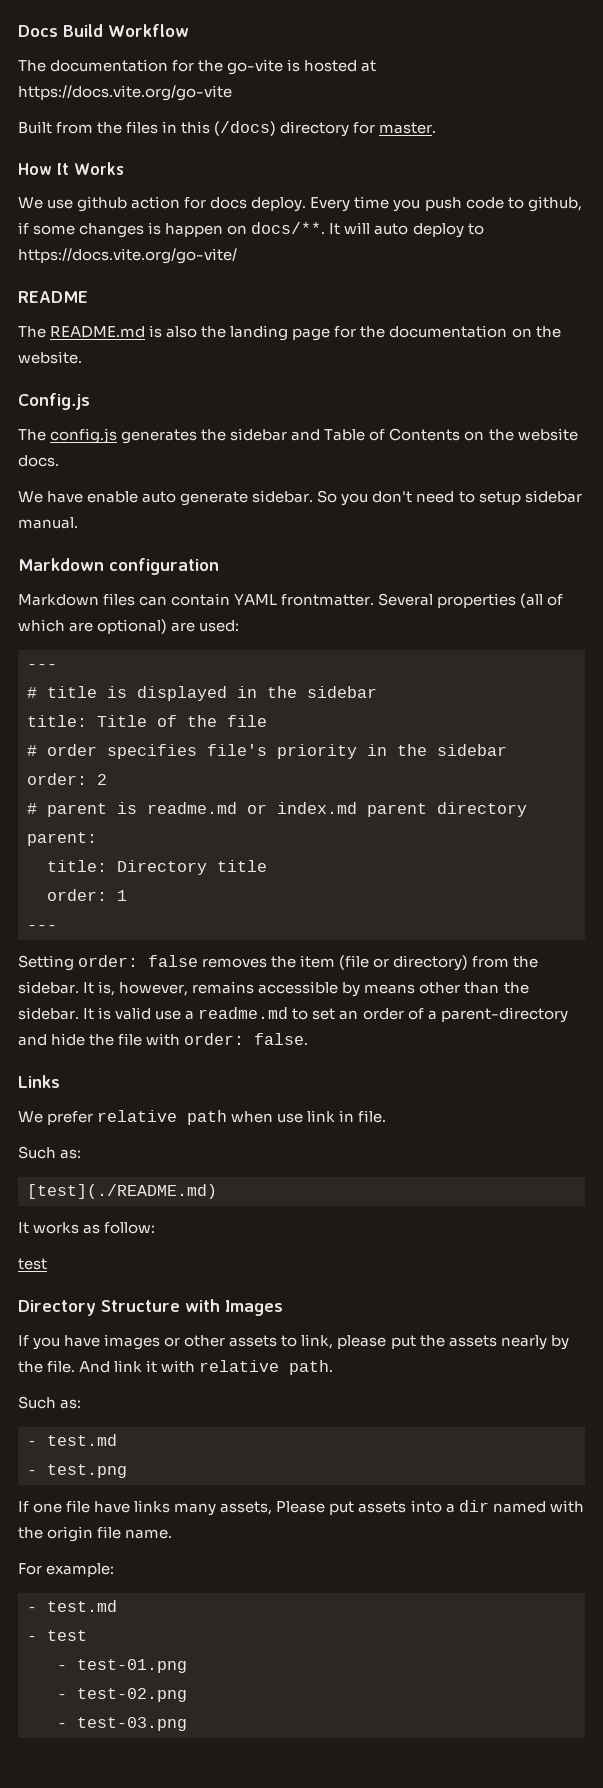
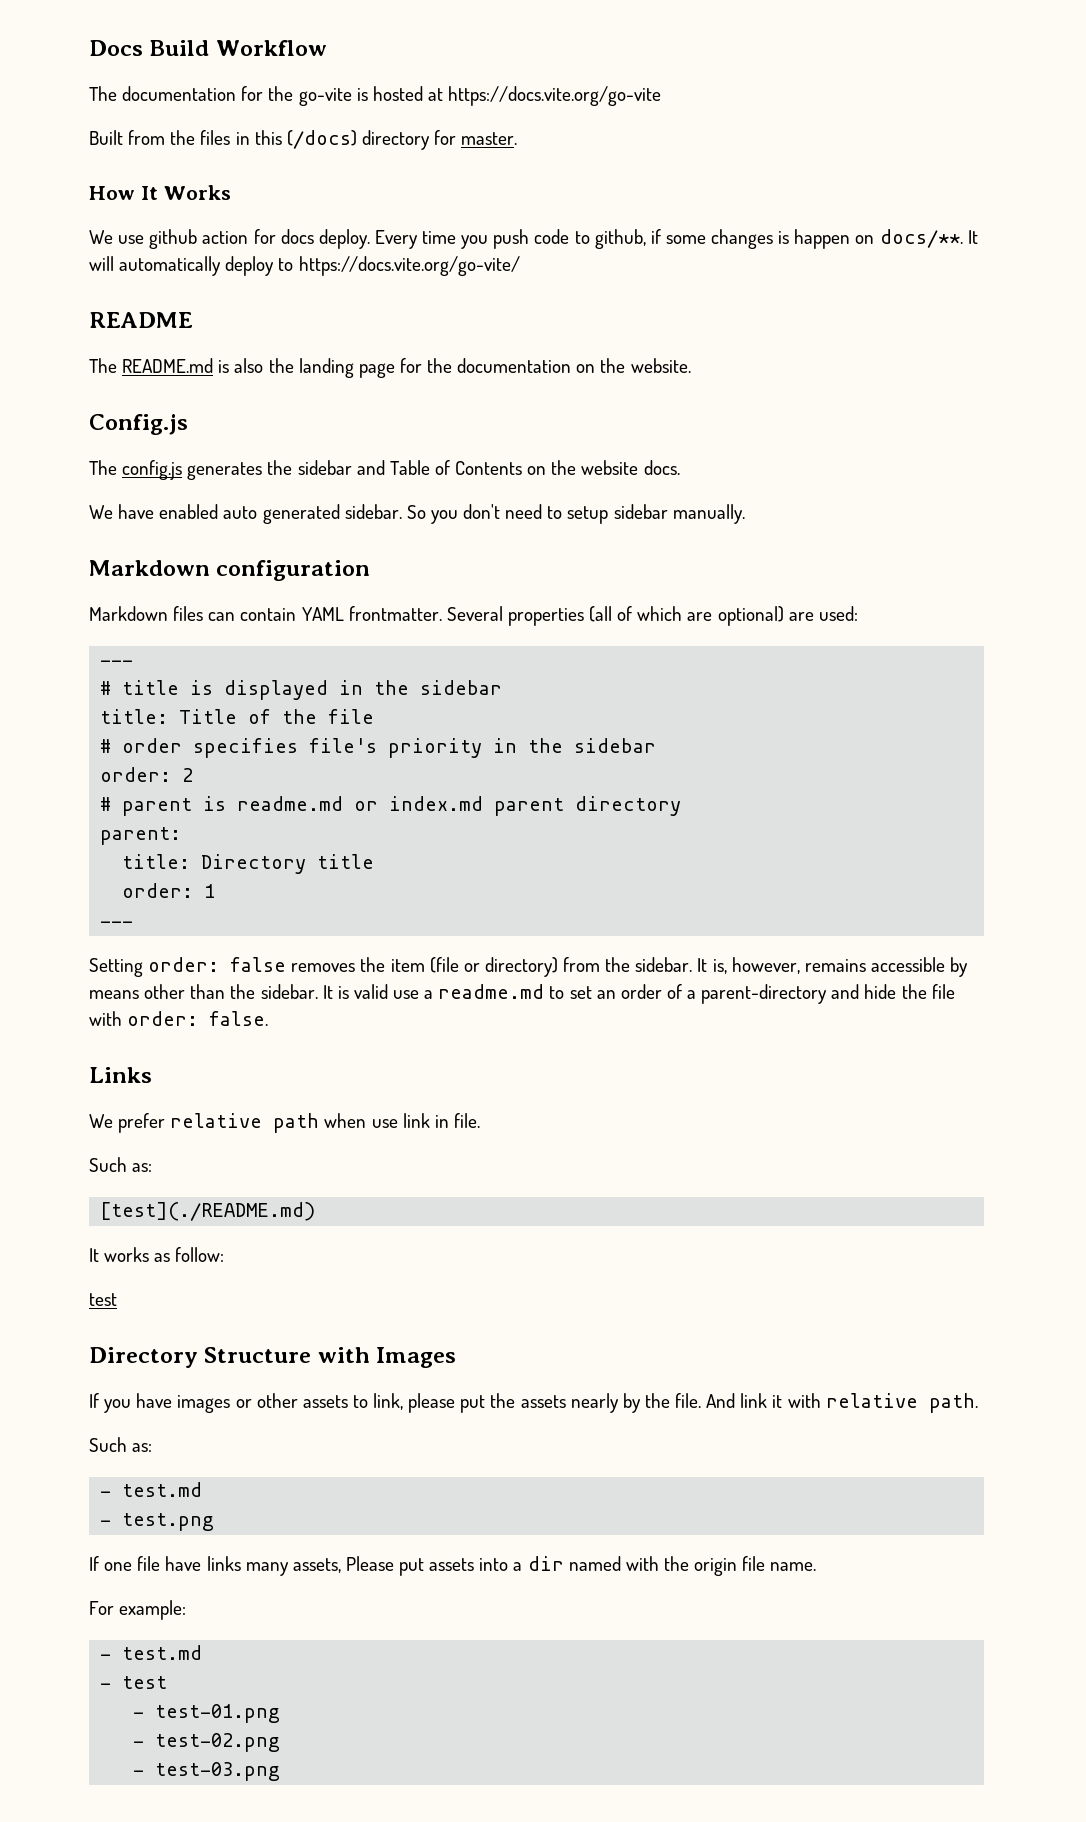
- It will auto deploy to https://docs.vite.org/go-vite/
+ It will automatically deploy to https://docs.vite.org/go-vite/
- We have enable auto generate sidebar.
+ We have enabled auto generated sidebar.
- So you don't need to setup sidebar manual.
+ So you don't need to setup sidebar manually.

